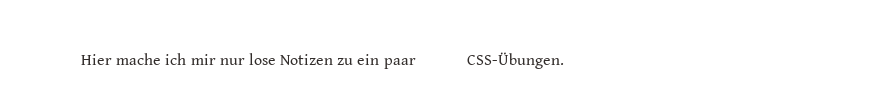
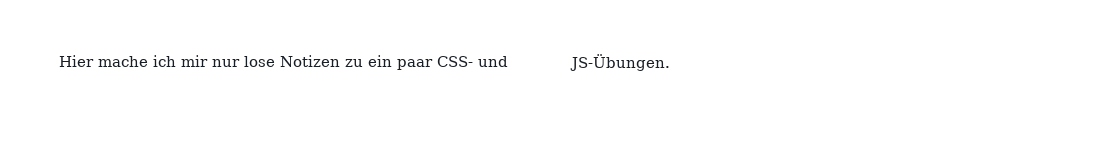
- Hier mache ich mir nur lose Notizen zu ein paar CSS-Übungen.
+ Hier mache ich mir nur lose Notizen zu ein paar CSS- und JS-Übungen.

